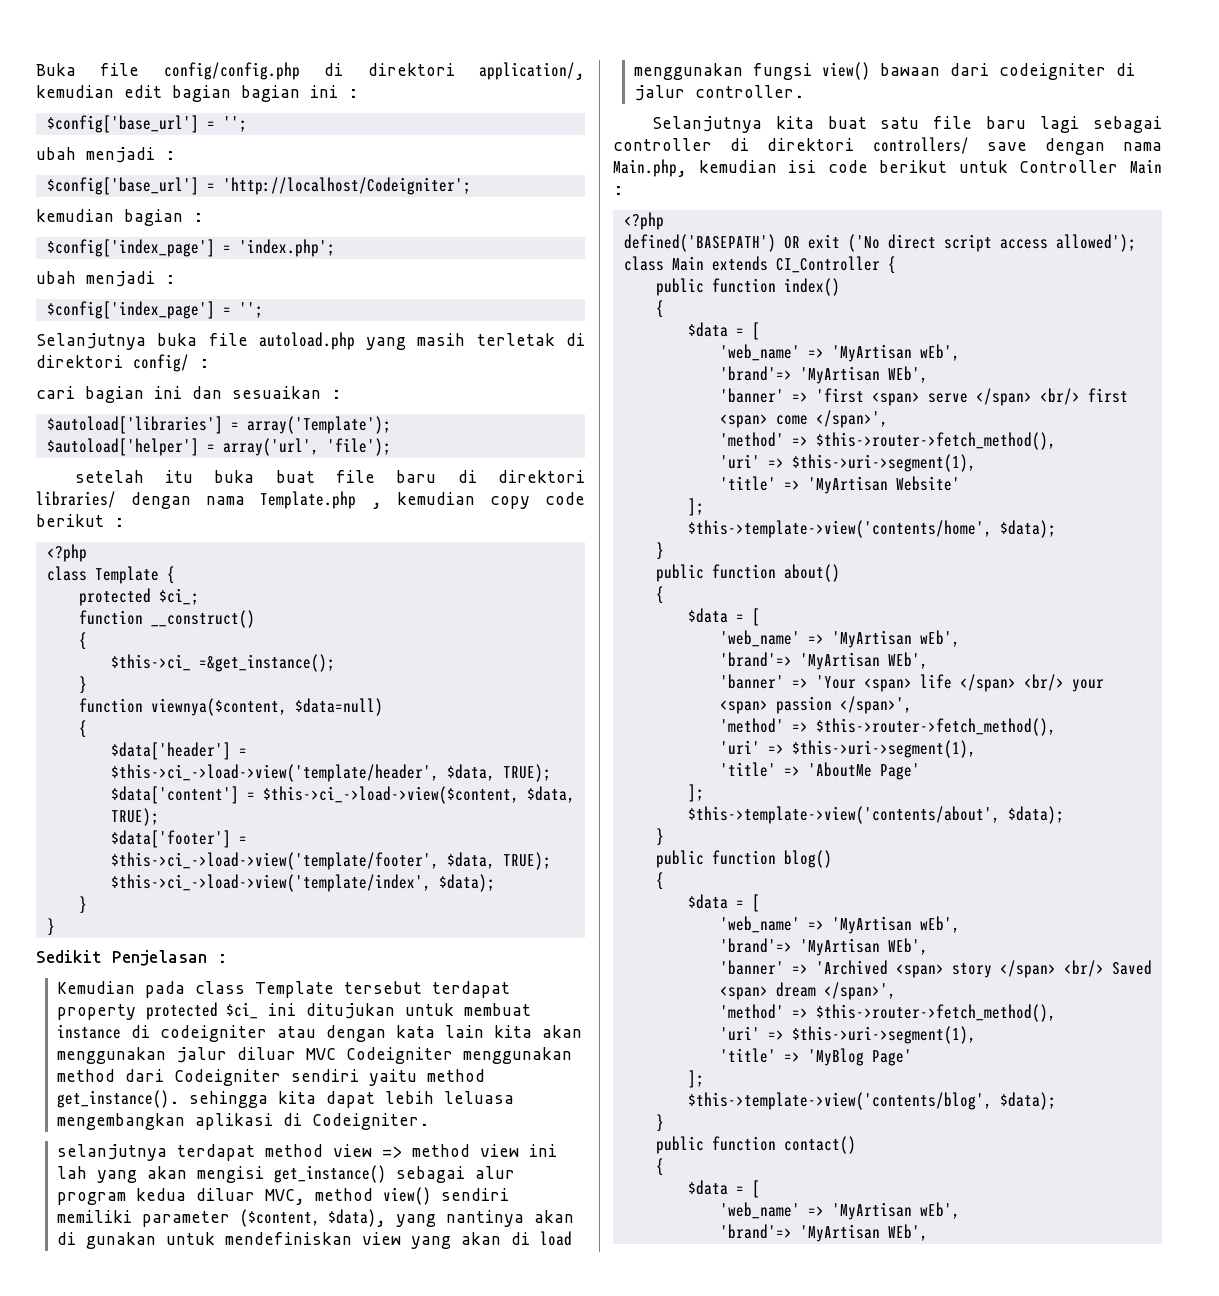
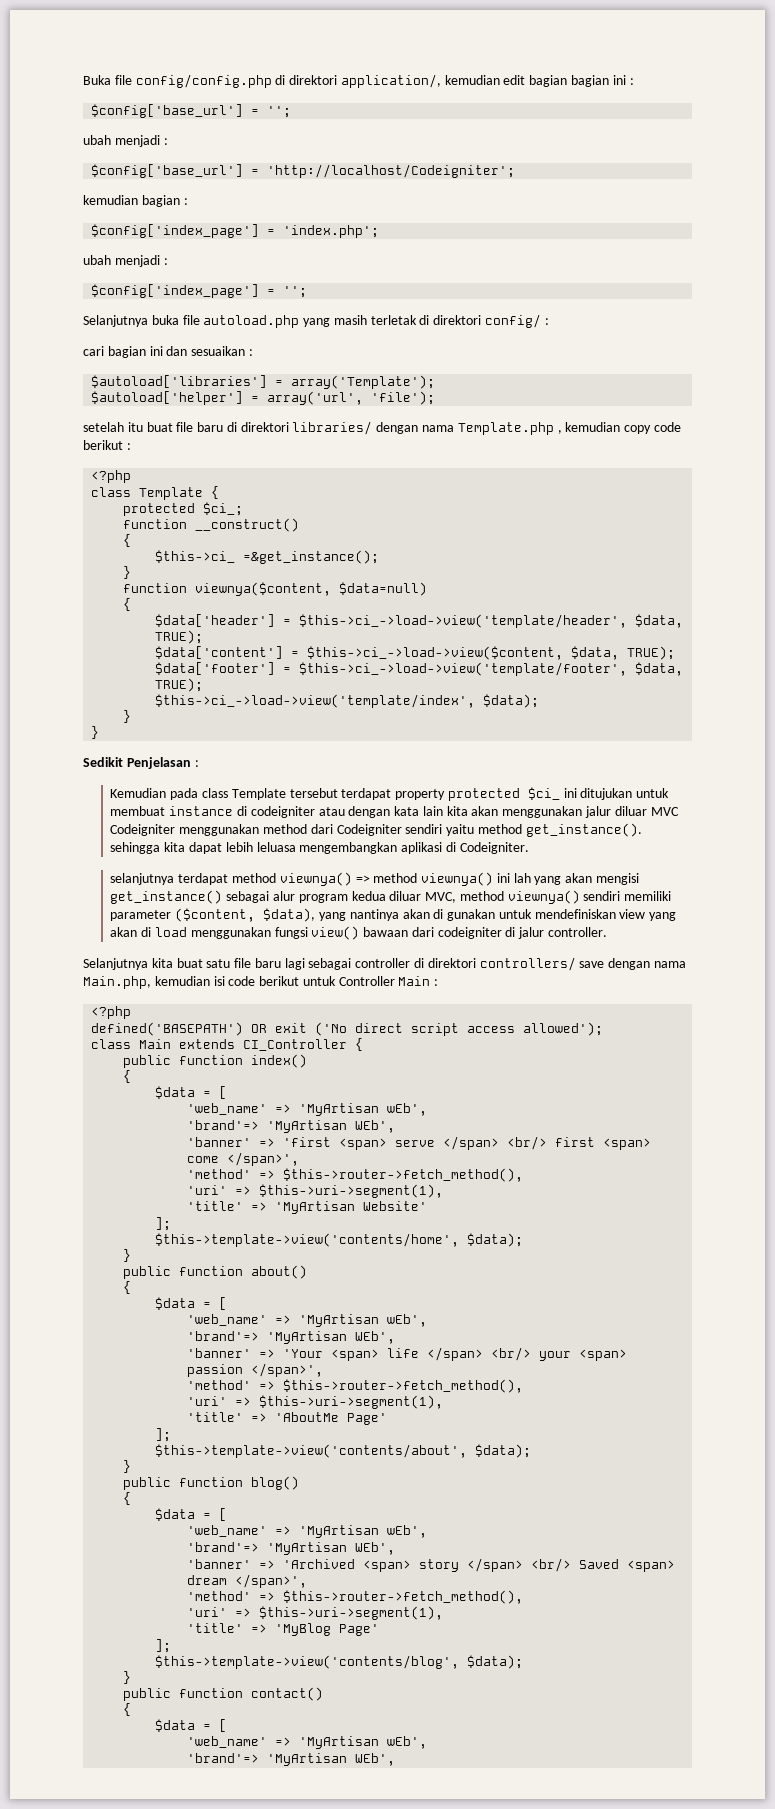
- setelah itu buka buat file baru di direktori libraries/ dengan nama Template.php , kemudian copy code berikut :
+ setelah itu buat file baru di direktori libraries/ dengan nama Template.php , kemudian copy code berikut :
- selanjutnya terdapat method view => method view ini lah yang akan mengisi get_instance() sebagai alur program kedua diluar MVC, method view() sendiri memiliki parameter ($content, $data), yang nantinya akan di gunakan untuk mendefiniskan view yang akan di load menggunakan fungsi view() bawaan dari codeigniter di jalur controller.
+ selanjutnya terdapat method viewnya() => method viewnya() ini lah yang akan mengisi get_instance() sebagai alur program kedua diluar MVC, method viewnya() sendiri memiliki parameter ($content, $data), yang nantinya akan di gunakan untuk mendefiniskan view yang akan di load menggunakan fungsi view() bawaan dari codeigniter di jalur controller.

